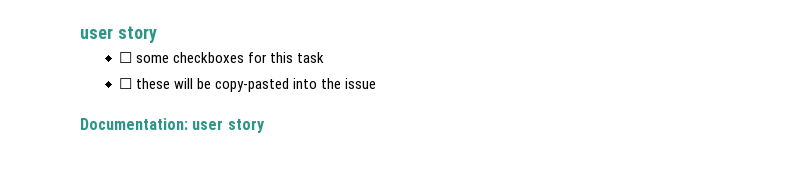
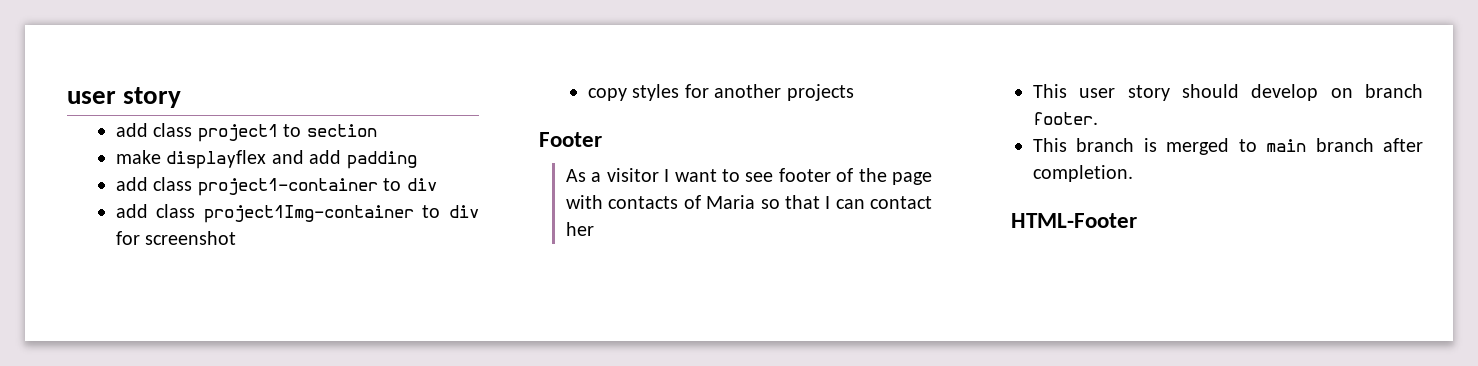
- ☐ some checkboxes for this task
- ☐ these will be copy-pasted into the issue
- Documentation: user story
+ add class project1 to section
+ make displayflex and add padding
+ add class project1-container to div
+ add class project1Img-container to div for screenshot
+ copy styles for another projects
+ Footer
+ As a visitor I want to see footer of the page with contacts of Maria so that I can contact her
+ This user story should develop on branch footer.
+ This branch is merged to main branch after completion.
+ HTML-Footer

